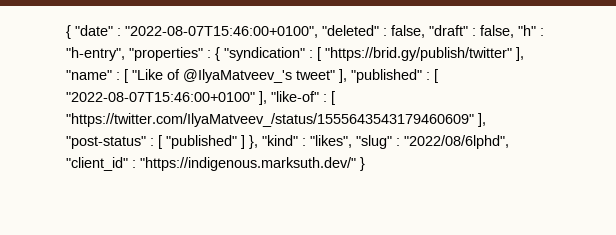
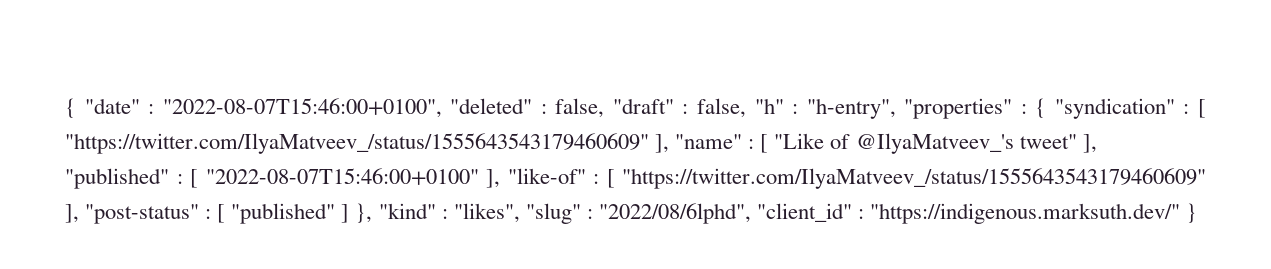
- { "date" : "2022-08-07T15:46:00+0100", "deleted" : false, "draft" : false, "h" : "h-entry", "properties" : { "syndication" : [ "https://brid.gy/publish/twitter" ], "name" : [ "Like of @IlyaMatveev_'s tweet" ], "published" : [ "2022-08-07T15:46:00+0100" ], "like-of" : [ "https://twitter.com/IlyaMatveev_/status/1555643543179460609" ], "post-status" : [ "published" ] }, "kind" : "likes", "slug" : "2022/08/6lphd", "client_id" : "https://indigenous.marksuth.dev/" }
+ { "date" : "2022-08-07T15:46:00+0100", "deleted" : false, "draft" : false, "h" : "h-entry", "properties" : { "syndication" : [ "https://twitter.com/IlyaMatveev_/status/1555643543179460609" ], "name" : [ "Like of @IlyaMatveev_'s tweet" ], "published" : [ "2022-08-07T15:46:00+0100" ], "like-of" : [ "https://twitter.com/IlyaMatveev_/status/1555643543179460609" ], "post-status" : [ "published" ] }, "kind" : "likes", "slug" : "2022/08/6lphd", "client_id" : "https://indigenous.marksuth.dev/" }

